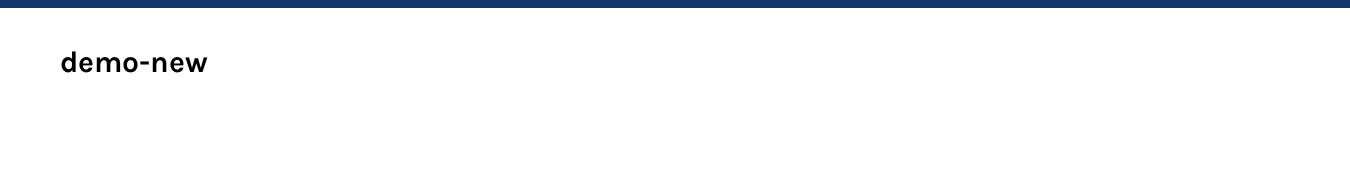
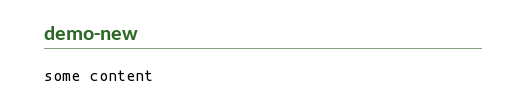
+ some content

